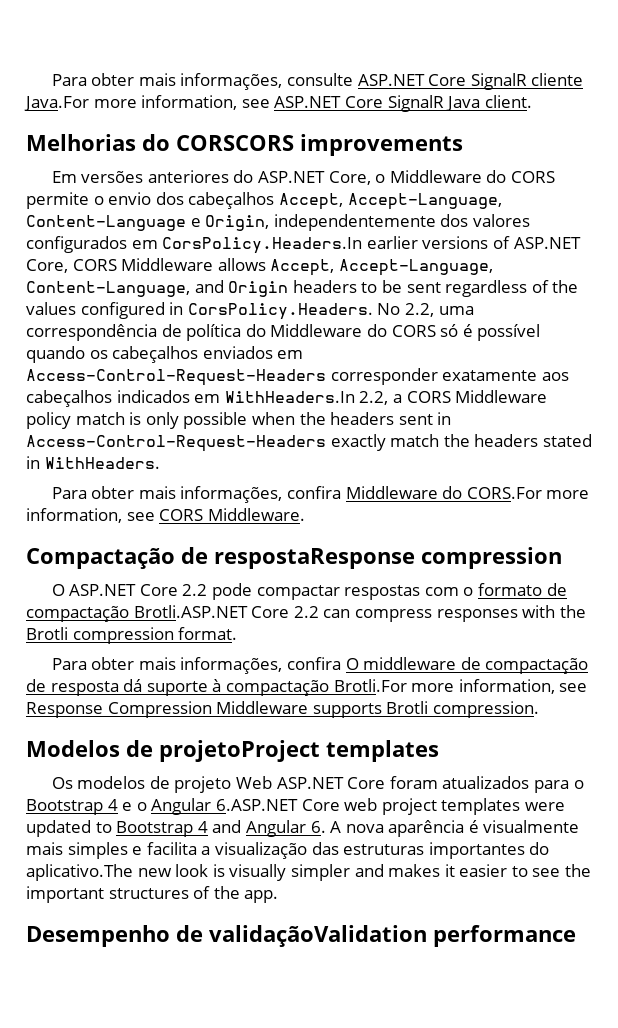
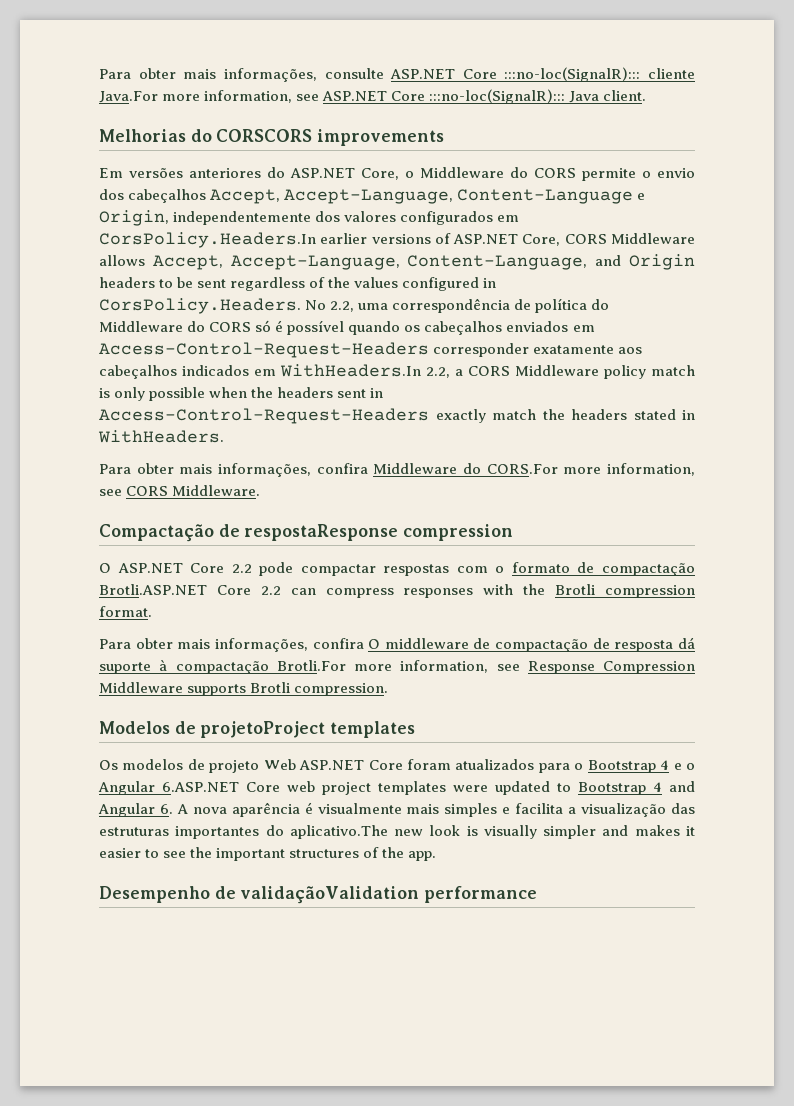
- Para obter mais informações, consulte ASP.NET Core SignalR cliente Java.For more information, see ASP.NET Core SignalR Java client.
+ Para obter mais informações, consulte ASP.NET Core :::no-loc(SignalR)::: cliente Java.For more information, see ASP.NET Core :::no-loc(SignalR)::: Java client.

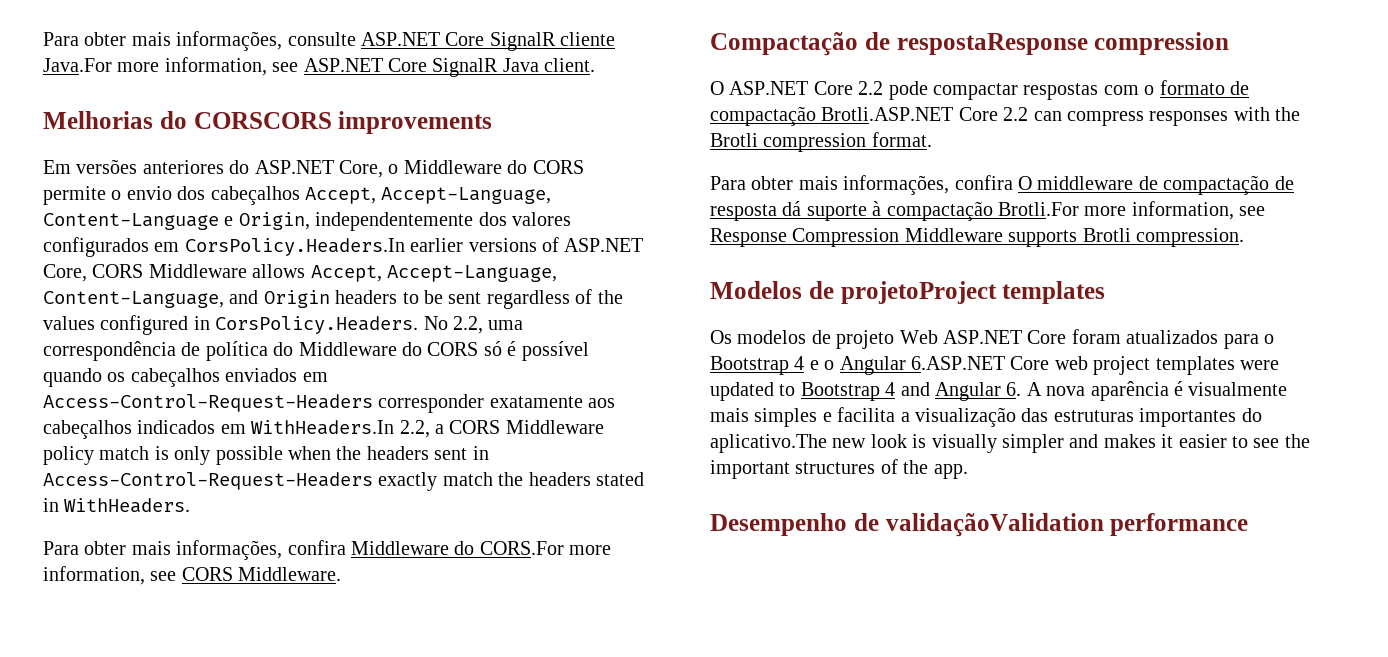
- Para obter mais informações, consulte ASP.NET Core :::no-loc(SignalR)::: cliente Java.For more information, see ASP.NET Core :::no-loc(SignalR)::: Java client.
+ Para obter mais informações, consulte ASP.NET Core SignalR cliente Java.For more information, see ASP.NET Core SignalR Java client.

